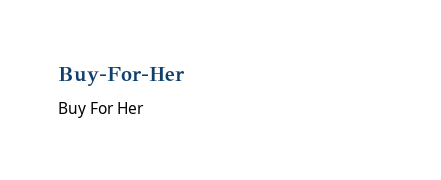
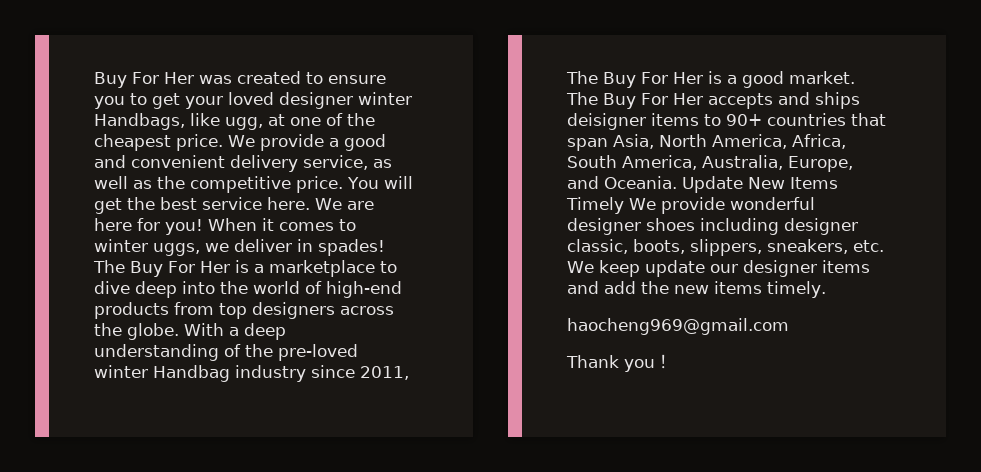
- Buy-For-Her
- Buy For Her
+ Buy For Her was created to ensure you to get your loved designer winter Handbags, like ugg, at one of the cheapest price. We provide a good and convenient delivery service, as well as the competitive price. You will get the best service here. We are here for you! When it comes to winter uggs, we deliver in spades! The Buy For Her is a marketplace to dive deep into the world of high-end products from top designers across the globe. With a deep understanding of the pre-loved winter Handbag industry since 2011, The Buy For Her is a good market. The Buy For Her accepts and ships deisigner items to 90+ countries that span Asia, North America, Africa, South America, Australia, Europe, and Oceania. Update New Items Timely We provide wonderful designer shoes including designer classic, boots, slippers, sneakers, etc. We keep update our designer items and add the new items timely.
+ haocheng969@gmail.com
+ Thank you！

